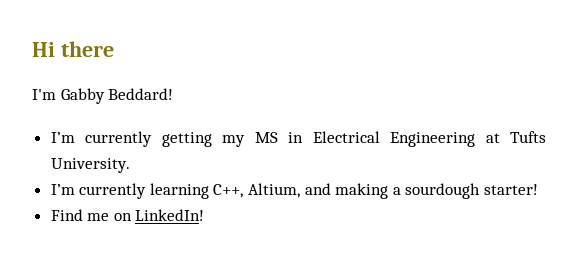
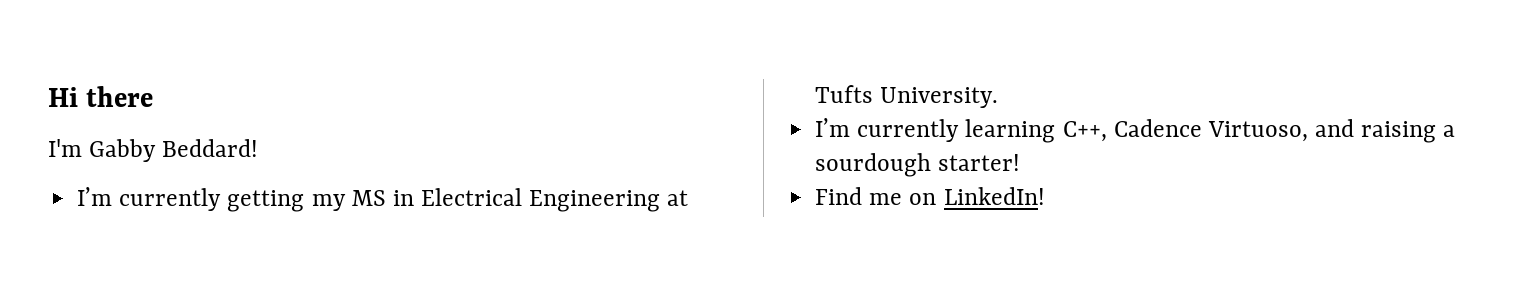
- I’m currently learning C++, Altium, and making a sourdough starter!
+ I’m currently learning C++, Cadence Virtuoso, and raising a sourdough starter!

